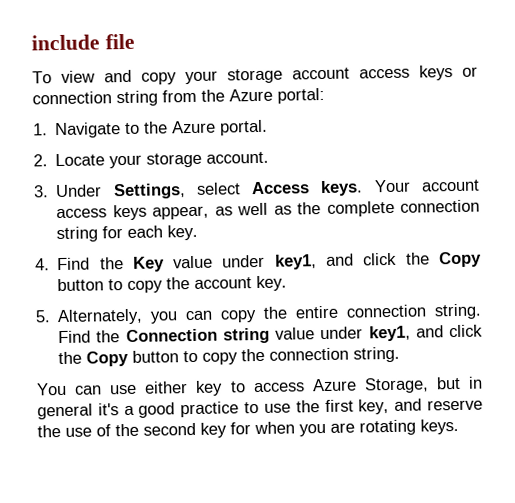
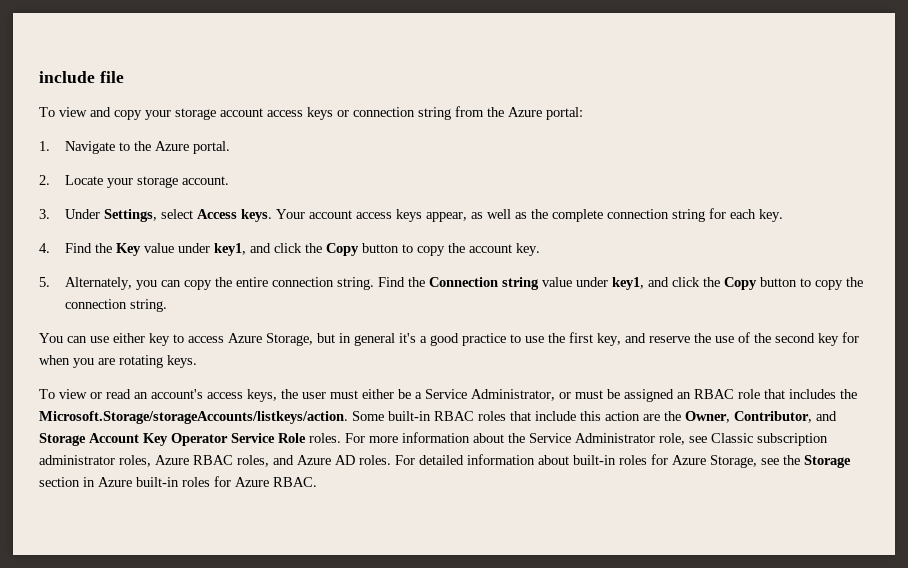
+ To view or read an account's access keys, the user must either be a Service Administrator, or must be assigned an RBAC role that includes the Microsoft.Storage/storageAccounts/listkeys/action. Some built-in RBAC roles that include this action are the Owner, Contributor, and Storage Account Key Operator Service Role roles. For more information about the Service Administrator role, see Classic subscription administrator roles, Azure RBAC roles, and Azure AD roles. For detailed information about built-in roles for Azure Storage, see the Storage section in Azure built-in roles for Azure RBAC.

